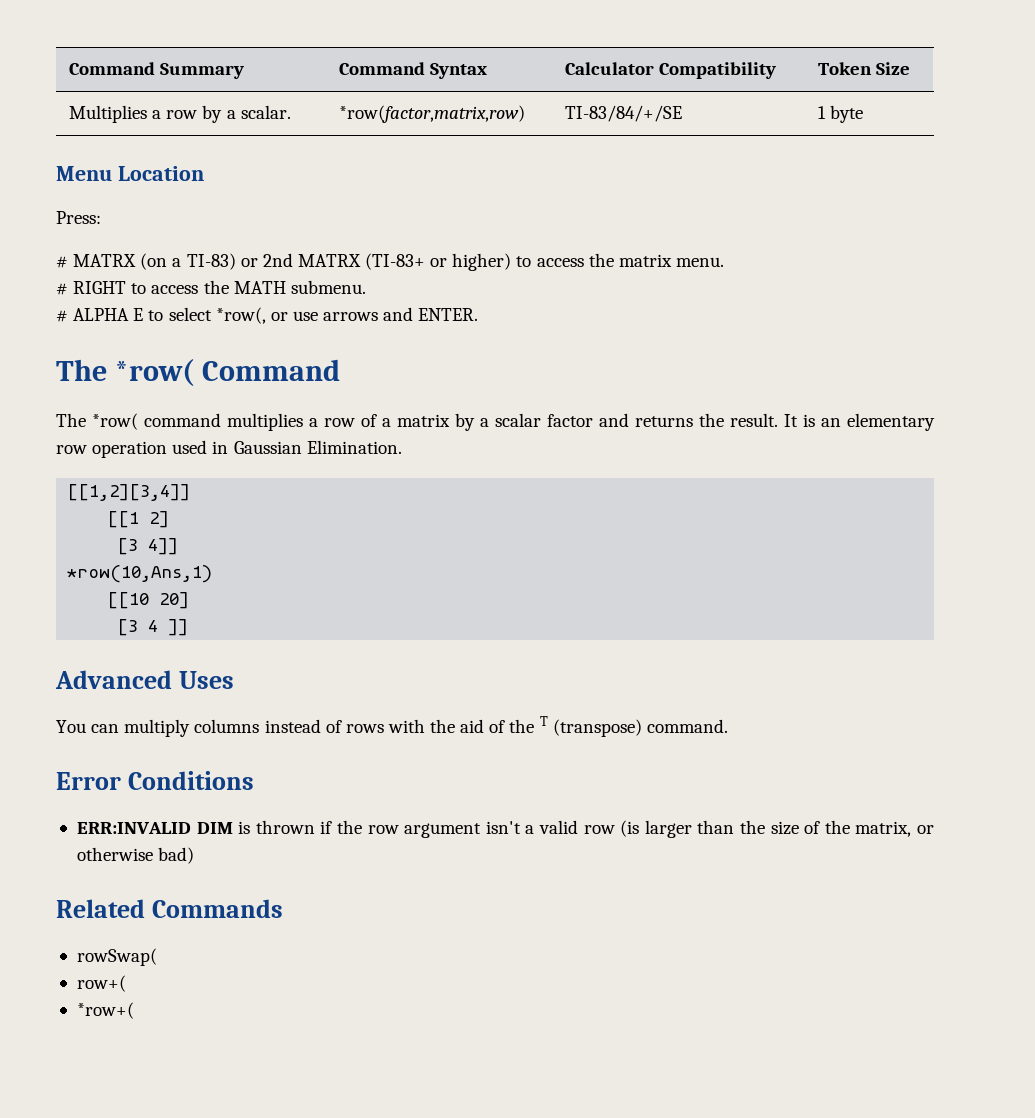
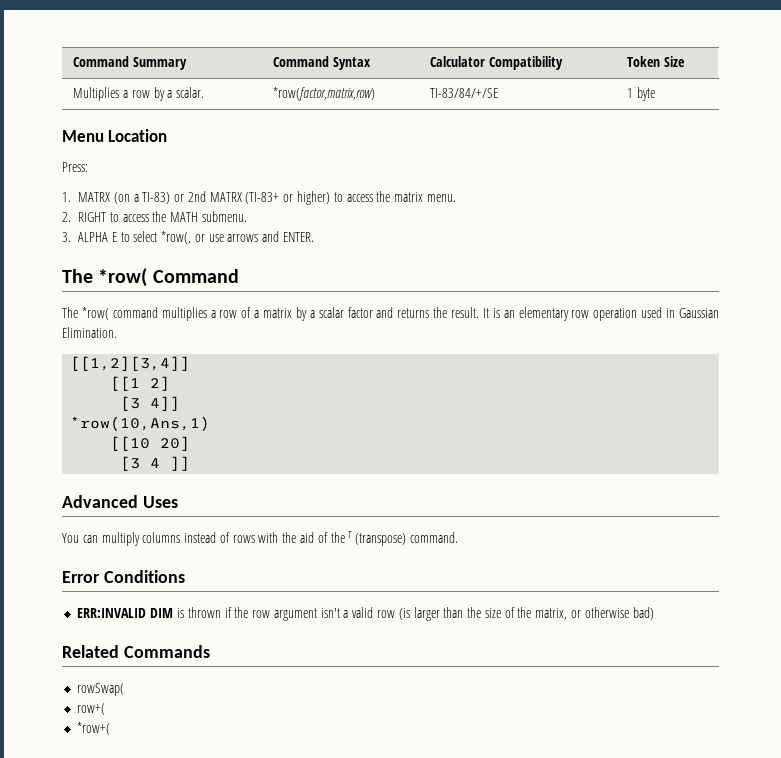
- # MATRX (on a TI-83) or 2nd MATRX (TI-83+ or higher) to access the matrix menu.
+ 1. MATRX (on a TI-83) or 2nd MATRX (TI-83+ or higher) to access the matrix menu.
- # RIGHT to access the MATH submenu.
+ 2. RIGHT to access the MATH submenu.
- # ALPHA E to select *row(, or use arrows and ENTER.
+ 3. ALPHA E to select *row(, or use arrows and ENTER.

